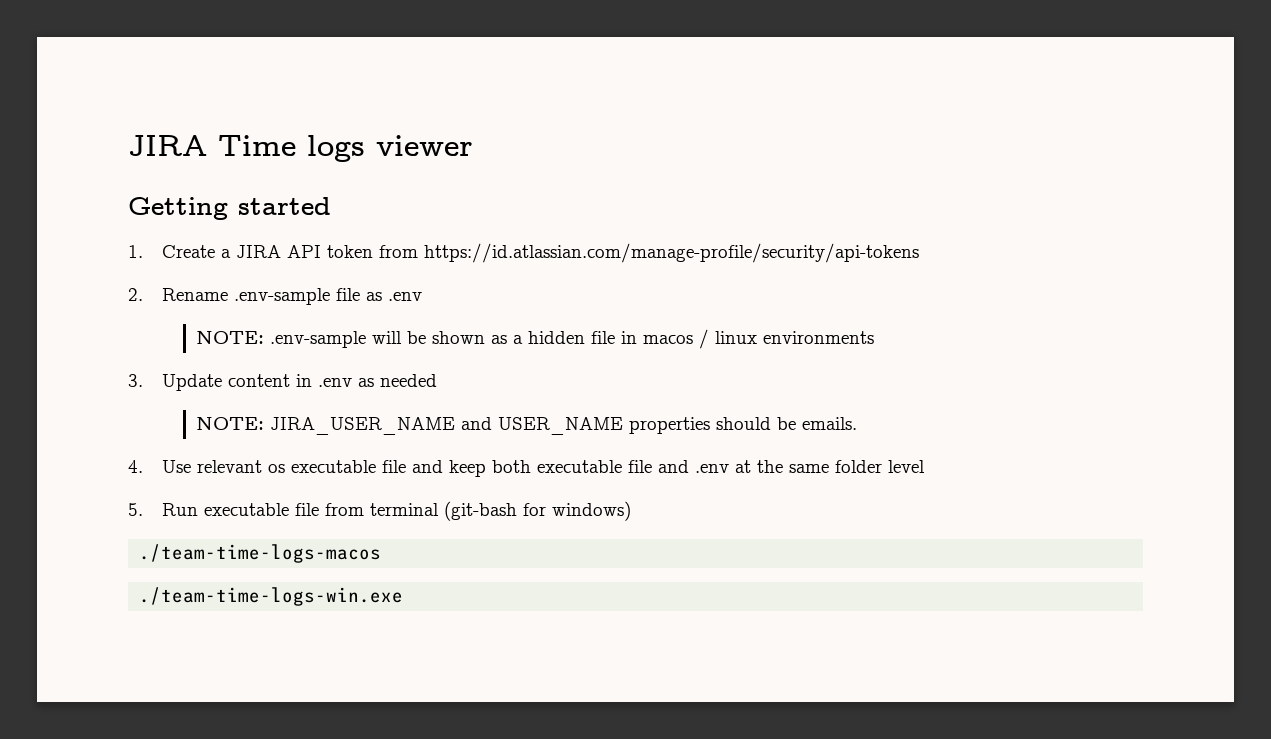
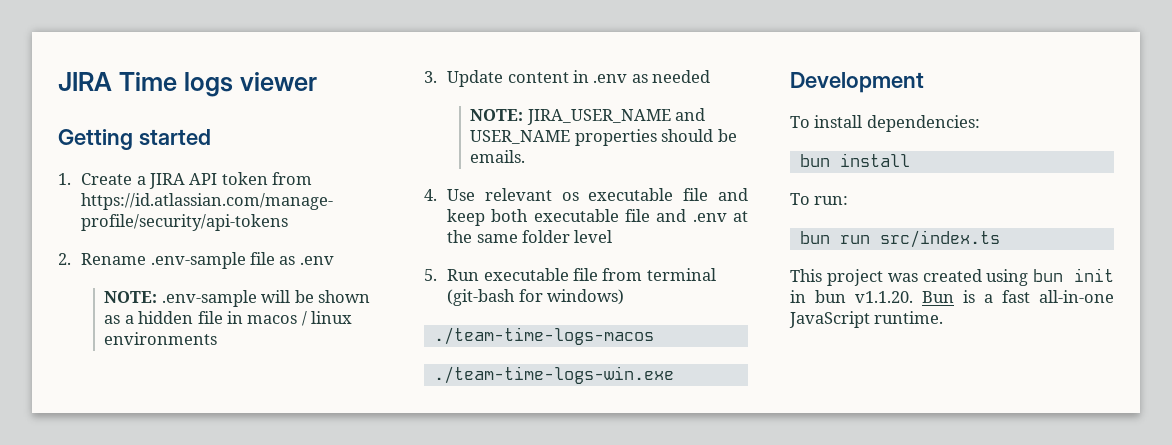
+ Development
+ To install dependencies:
+ bun install
+ To run:
+ bun run src/index.ts
+ This project was created using bun init in bun v1.1.20. Bun is a fast all-in-one JavaScript runtime.

